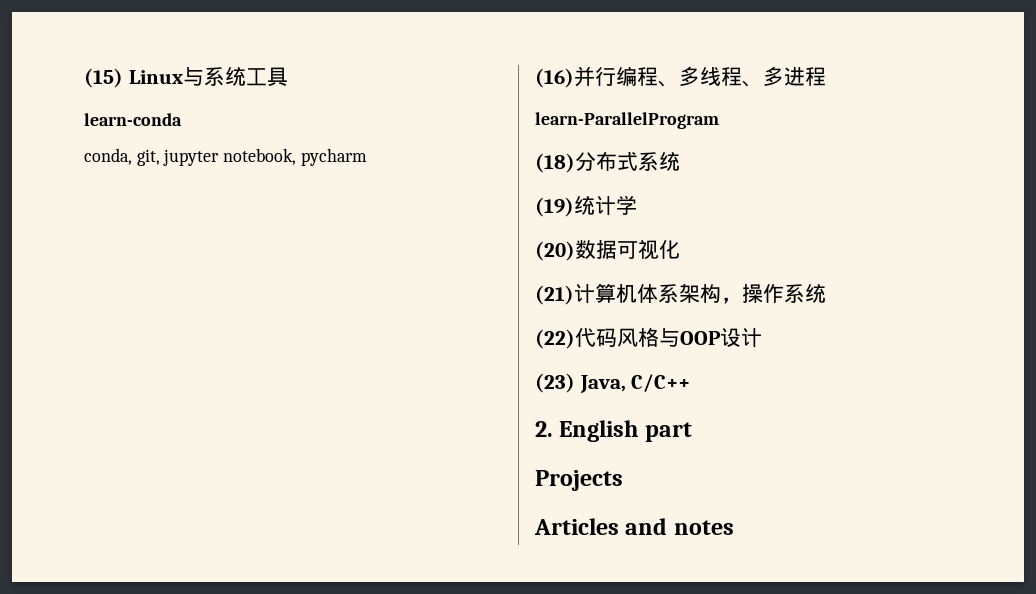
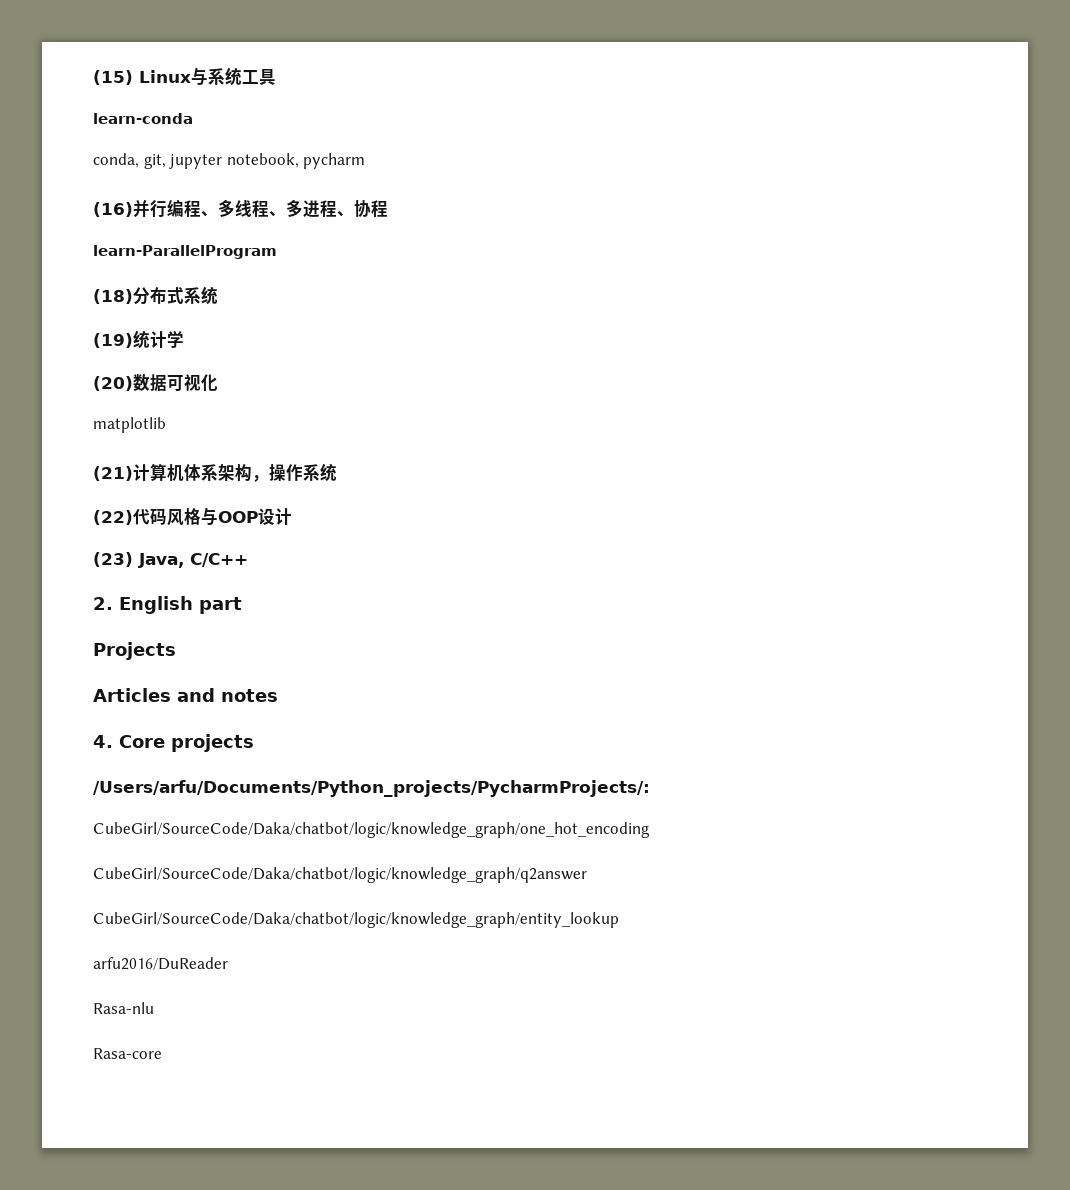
- (16)并行编程、多线程、多进程
+ (16)并行编程、多线程、多进程、协程
+ matplotlib
+ 4. Core projects
+ /Users/arfu/Documents/Python_projects/PycharmProjects/:
+ CubeGirl/SourceCode/Daka/chatbot/logic/knowledge_graph/one_hot_encoding
+ CubeGirl/SourceCode/Daka/chatbot/logic/knowledge_graph/q2answer
+ CubeGirl/SourceCode/Daka/chatbot/logic/knowledge_graph/entity_lookup
+ arfu2016/DuReader
+ Rasa-nlu
+ Rasa-core

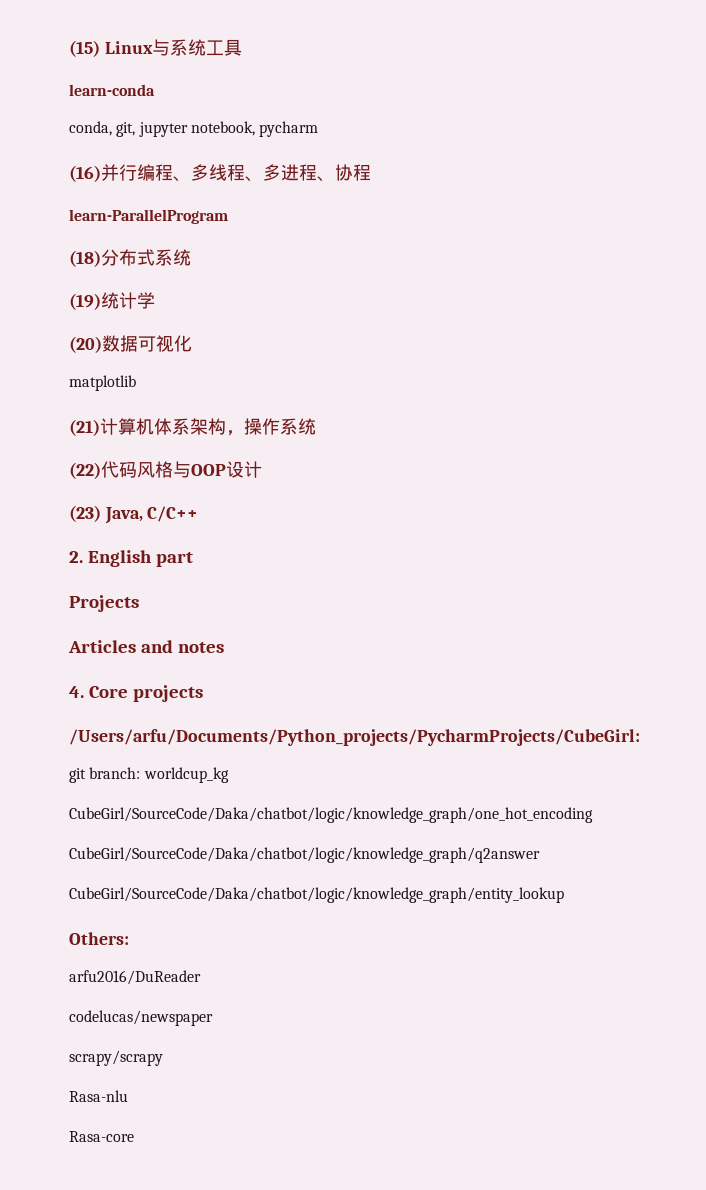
- /Users/arfu/Documents/Python_projects/PycharmProjects/:
+ /Users/arfu/Documents/Python_projects/PycharmProjects/CubeGirl:
+ git branch: worldcup_kg
+ Others:
+ codelucas/newspaper
+ scrapy/scrapy

